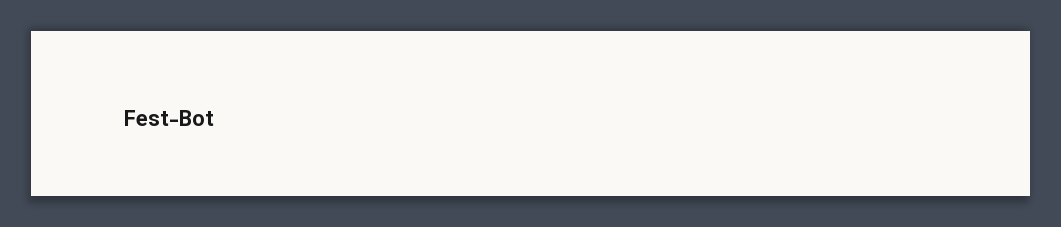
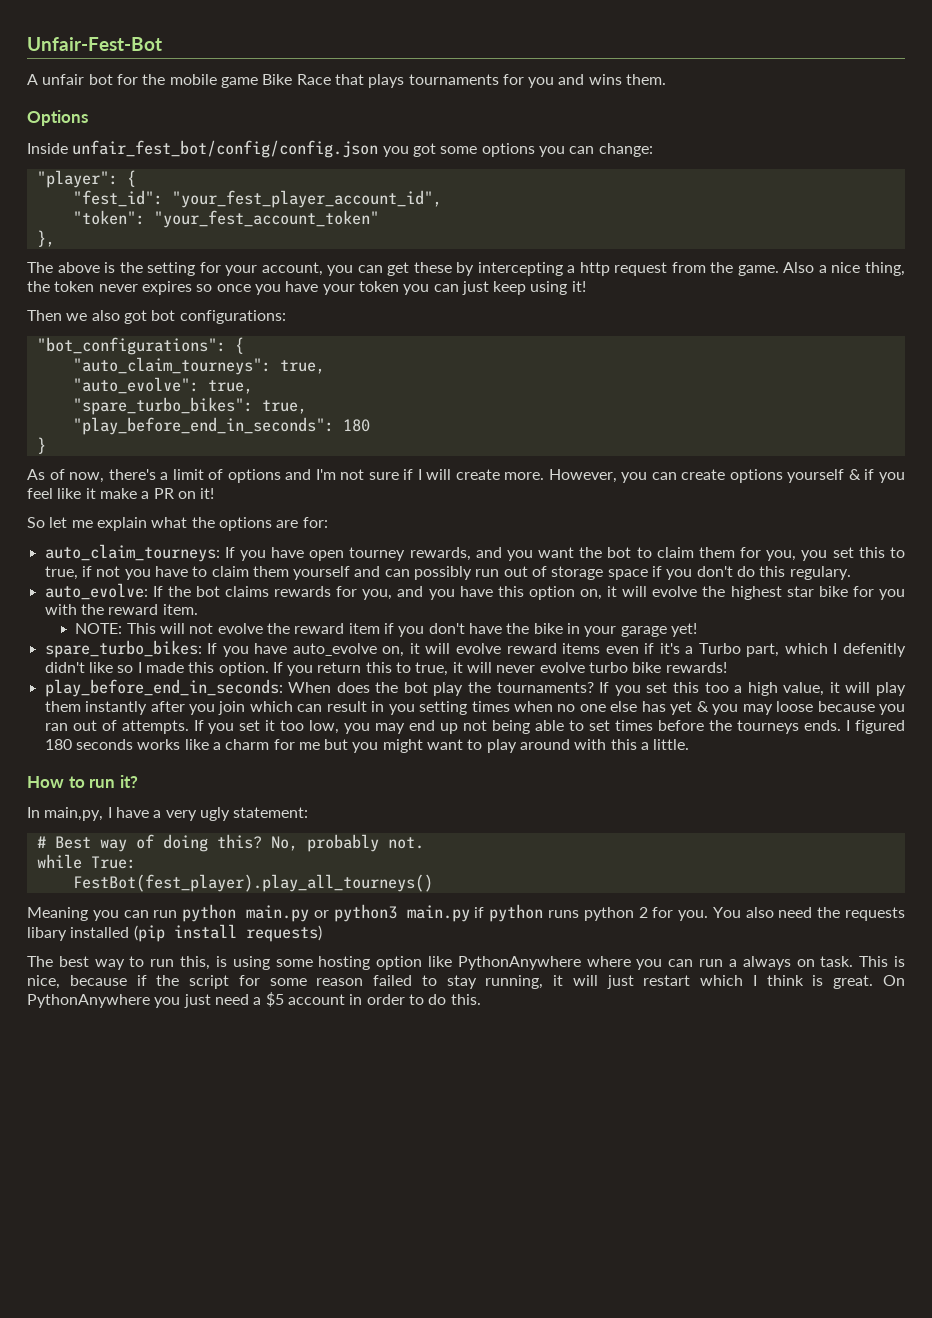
- Fest-Bot
+ Unfair-Fest-Bot
+ A unfair bot for the mobile game Bike Race that plays tournaments for you and wins them.
+ Options
+ Inside unfair_fest_bot/config/config.json you got some options you can change:
+ "player": {
+ "fest_id": "your_fest_player_account_id",
+ "token": "your_fest_account_token"
+ },
+ The above is the setting for your account, you can get these by intercepting a http request from the game. Also a nice thing, the token never expires so once you have your token you can just keep using it!
+ Then we also got bot configurations:
+ "bot_configurations": {
+ "auto_claim_tourneys": true,
+ "auto_evolve": true,
+ "spare_turbo_bikes": true,
+ "play_before_end_in_seconds": 180
+ }
+ As of now, there's a limit of options and I'm not sure if I will create more. However, you can create options yourself & if you feel like it make a PR on it!
+ So let me explain what the options are for:
+ auto_claim_tourneys: If you have open tourney rewards, and you want the bot to claim them for you, you set this to true, if not you have to claim them yourself and can possibly run out of storage space if you don't do this regulary.
+ auto_evolve: If the bot claims rewards for you, and you have this option on, it will evolve the highest star bike for you with the reward item.
+ NOTE: This will not evolve the reward item if you don't have the bike in your garage yet!
+ spare_turbo_bikes: If you have auto_evolve on, it will evolve reward items even if it's a Turbo part, which I defenitly didn't like so I made this option. If you return this to true, it will never evolve turbo bike rewards!
+ play_before_end_in_seconds: When does the bot play the tournaments? If you set this too a high value, it will play them instantly after you join which can result in you setting times when no one else has yet & you may loose because you ran out of attempts. If you set it too low, you may end up not being able to set times before the tourneys ends. I figured 180 seconds works like a charm for me but you might want to play around with this a little.
+ How to run it?
+ In main,py, I have a very ugly statement:
+ # Best way of doing this? No, probably not.
+ while True:
+ FestBot(fest_player).play_all_tourneys()
+ Meaning you can run python main.py or python3 main.py if python runs python 2 for you. You also need the requests libary installed (pip install requests)
+ The best way to run this, is using some hosting option like PythonAnywhere where you can run a always on task. This is nice, because if the script for some reason failed to stay running, it will just restart which I think is great. On PythonAnywhere you just need a $5 account in order to do this.

